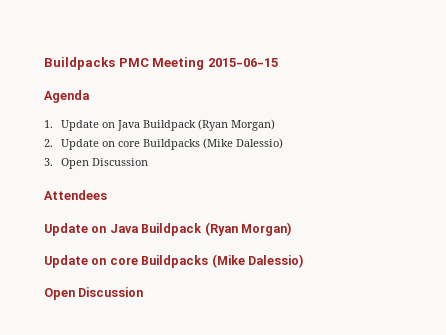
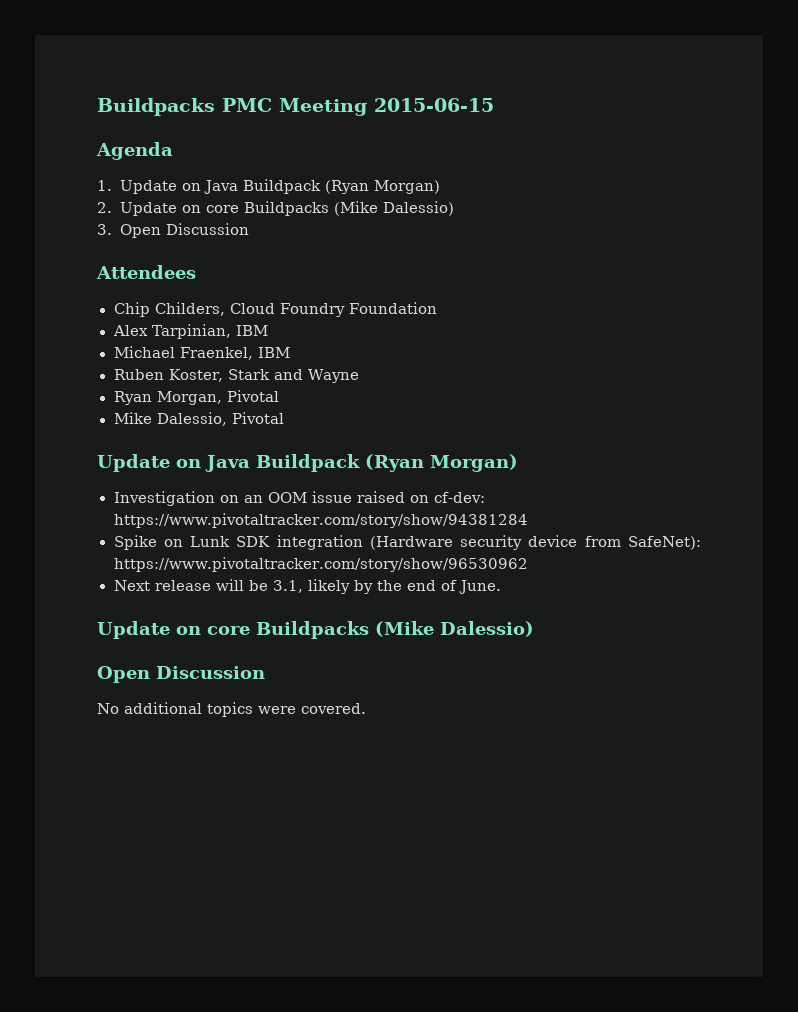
  Attendees
+ Chip Childers, Cloud Foundry Foundation
+ Alex Tarpinian, IBM
+ Michael Fraenkel, IBM
+ Ruben Koster, Stark and Wayne
+ Ryan Morgan, Pivotal
+ Mike Dalessio, Pivotal
  Update on Java Buildpack (Ryan Morgan)
+ Investigation on an OOM issue raised on cf-dev: https://www.pivotaltracker.com/story/show/94381284
+ Spike on Lunk SDK integration (Hardware security device from SafeNet): https://www.pivotaltracker.com/story/show/96530962
+ Next release will be 3.1, likely by the end of June.
+ No additional topics were covered.

